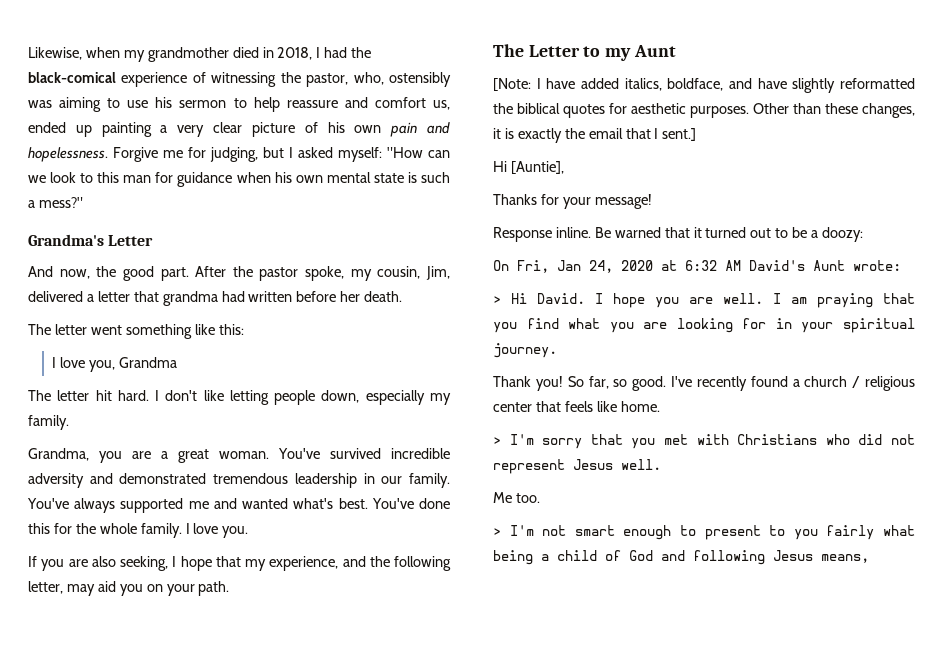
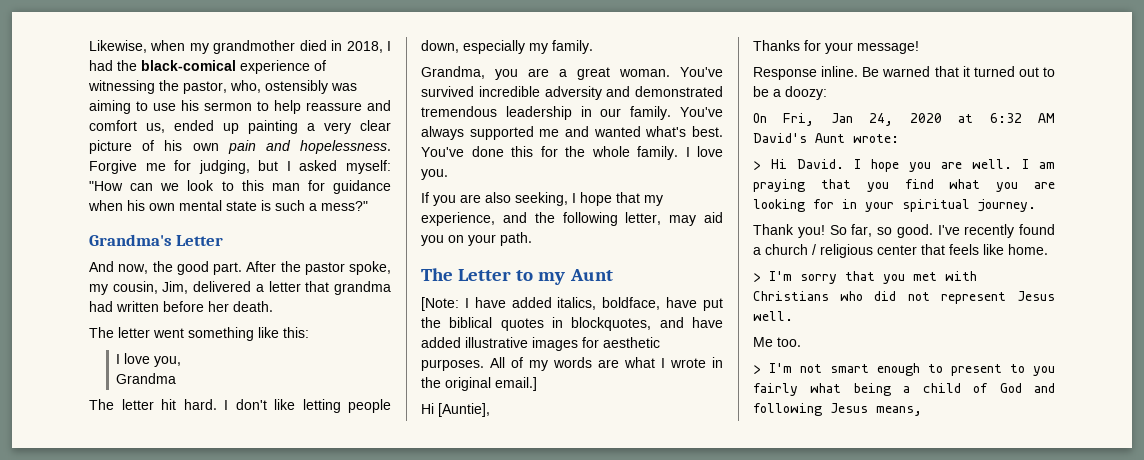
- I love you, Grandma
+ I love you,
+ Grandma
- [Note: I have added italics, boldface, and have slightly reformatted the biblical quotes for aesthetic purposes. Other than these changes, it is exactly the email that I sent.]
+ [Note: I have added italics, boldface, have put the biblical quotes in blockquotes, and have added illustrative images for aesthetic purposes. All of my words are what I wrote in the original email.]

